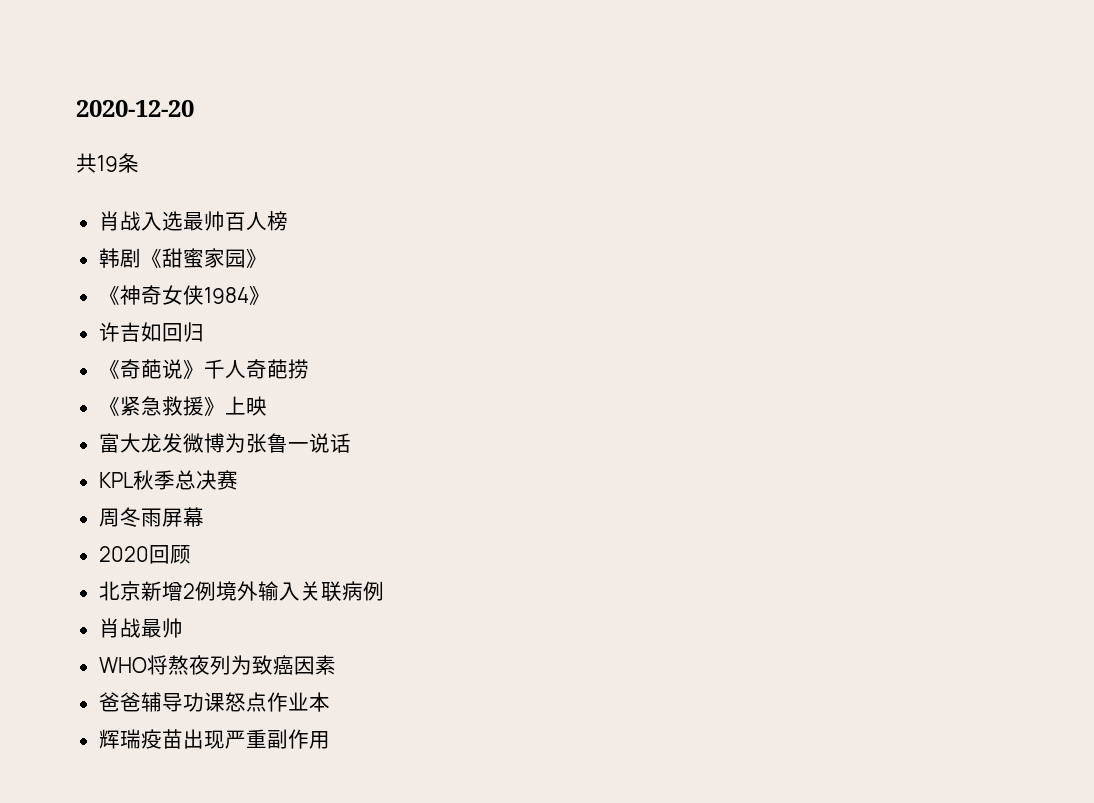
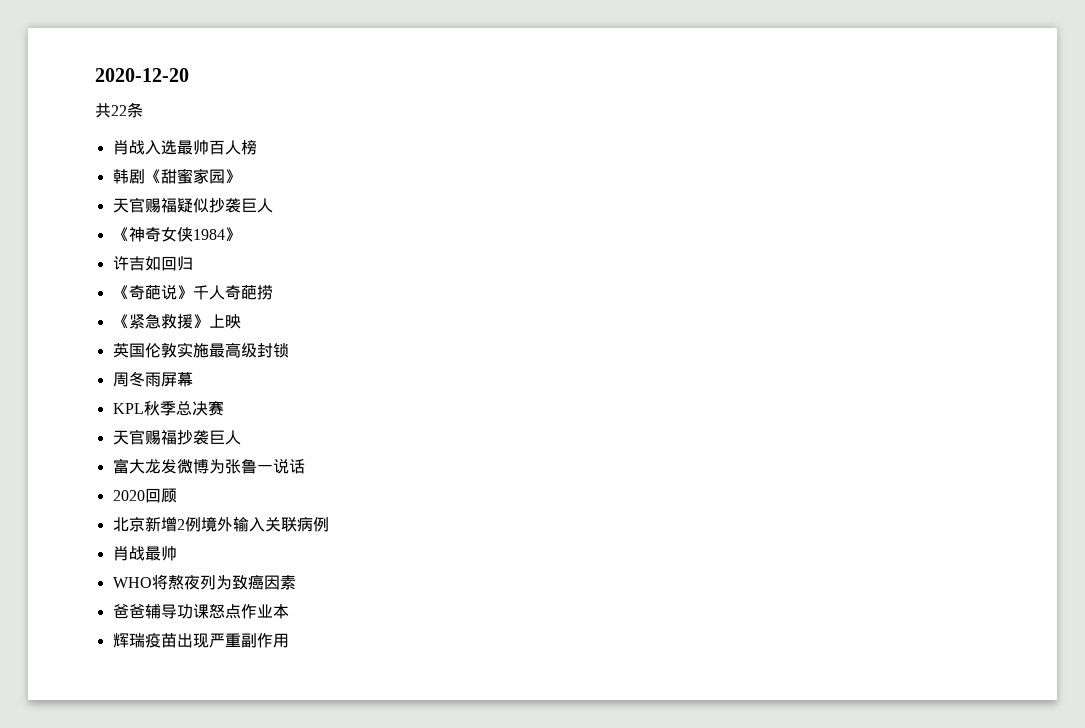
- 共19条
+ 共22条
+ 天官赐福疑似抄袭巨人
+ 英国伦敦实施最高级封锁
+ 周冬雨屏幕
+ KPL秋季总决赛
+ 天官赐福抄袭巨人
- KPL秋季总决赛
- 周冬雨屏幕

